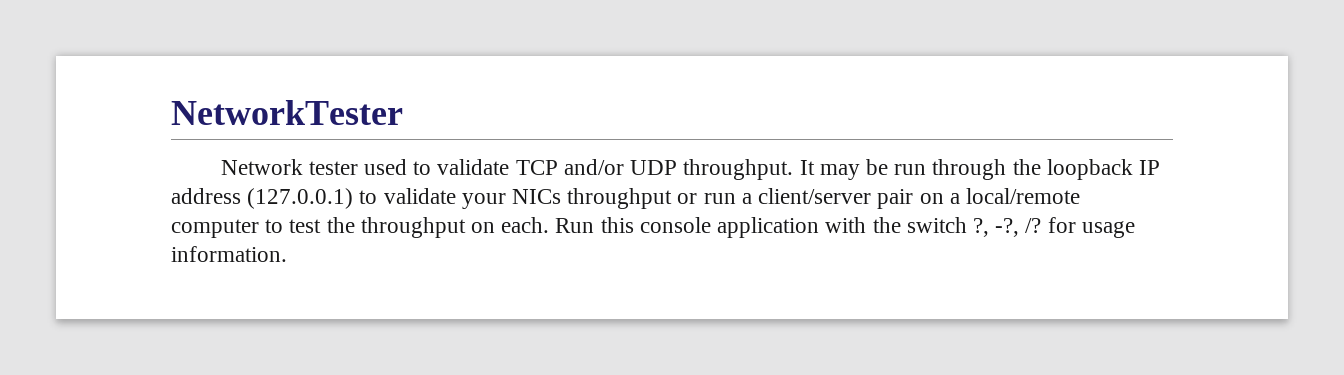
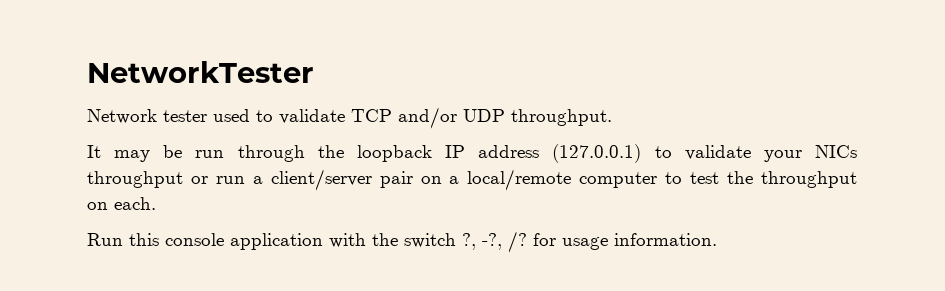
- Network tester used to validate TCP and/or UDP throughput. It may be run through the loopback IP address (127.0.0.1) to validate your NICs throughput or run a client/server pair on a local/remote computer to test the throughput on each. Run this console application with the switch ?, -?, /? for usage information.
+ Network tester used to validate TCP and/or UDP throughput.
+ It may be run through the loopback IP address (127.0.0.1) to validate your NICs throughput or run a client/server pair on a local/remote computer to test the throughput on each.
+ Run this console application with the switch ?, -?, /? for usage information.

